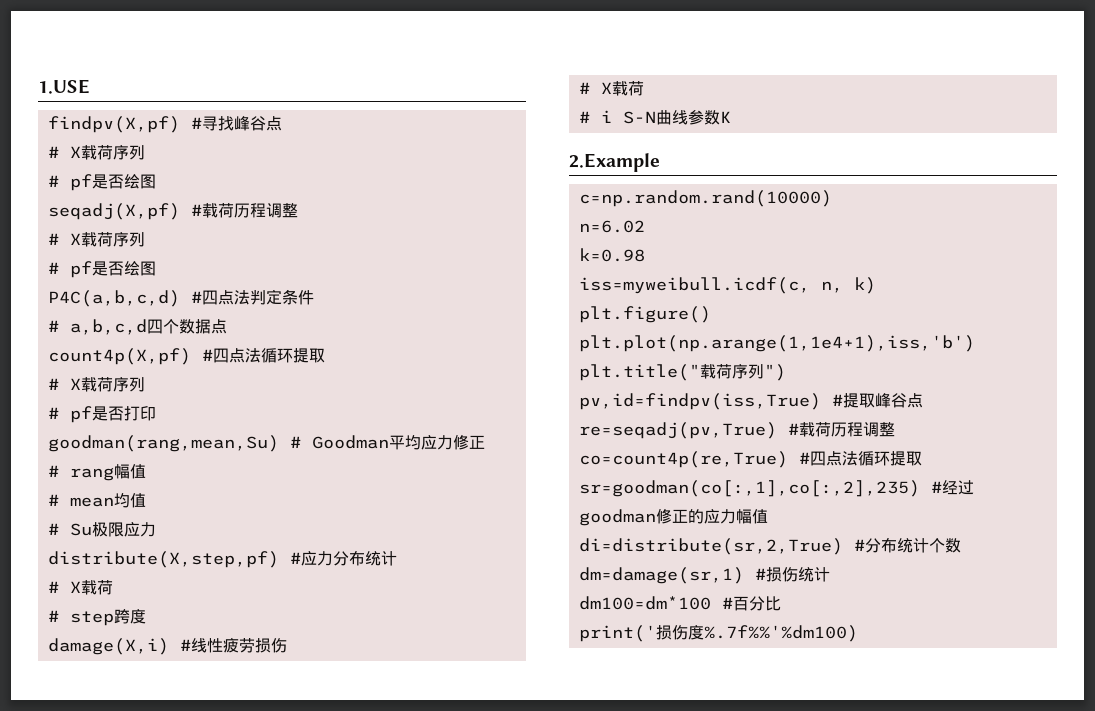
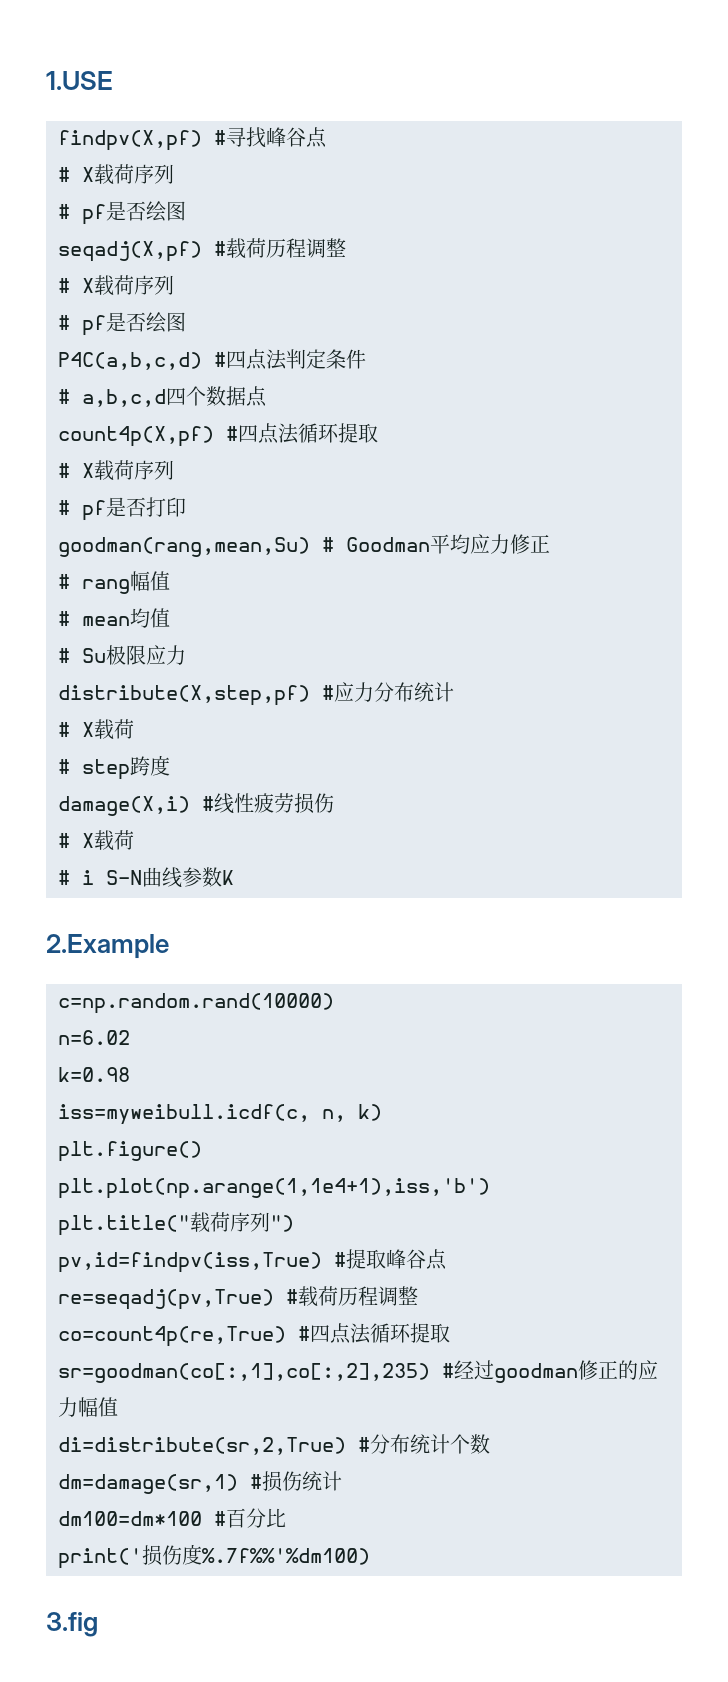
+ 3.fig

